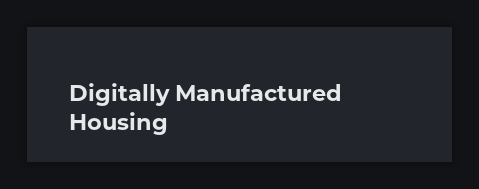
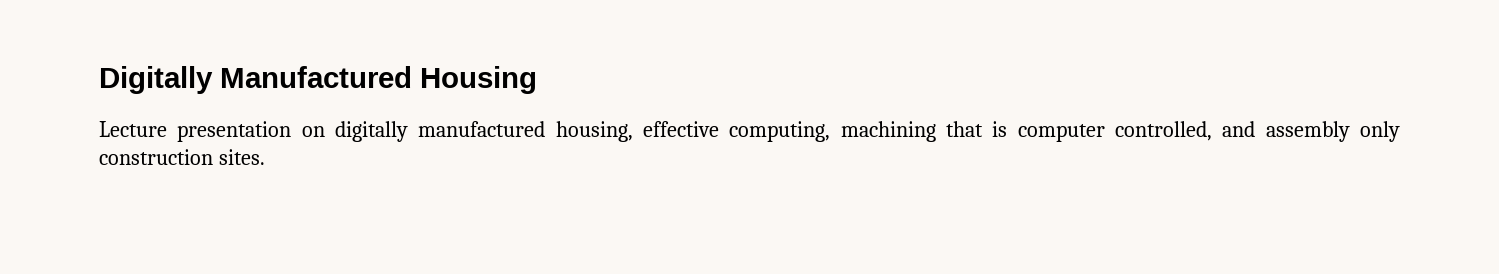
+ Lecture presentation on digitally manufactured housing, effective computing, machining that is computer controlled, and assembly only construction sites.

